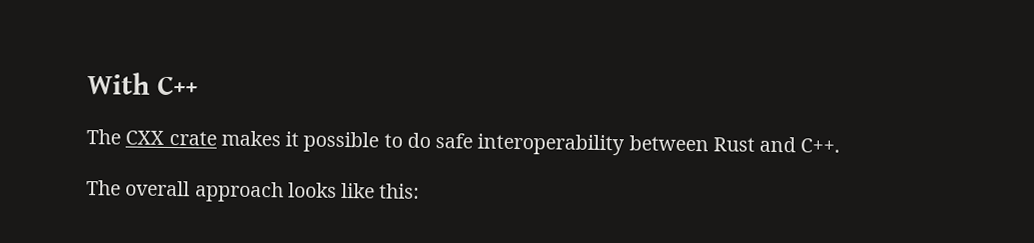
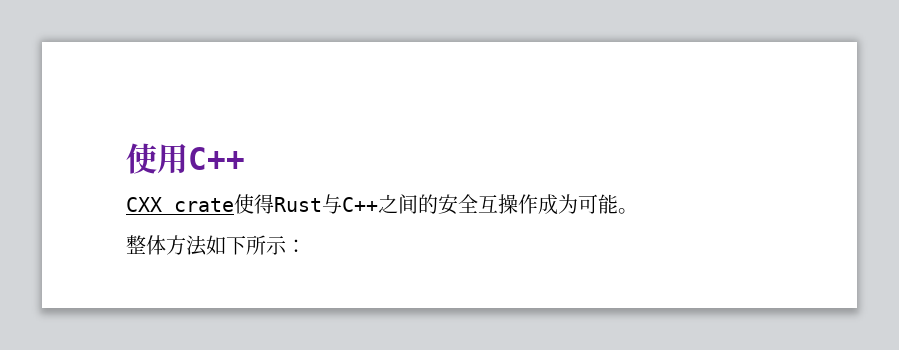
- With C++
+ 使用C++
- The CXX crate makes it possible to do safe interoperability between Rust and C++.
- The overall approach looks like this:
+ CXX crate使得Rust与C++之间的安全互操作成为可能。
+ 整体方法如下所示：

